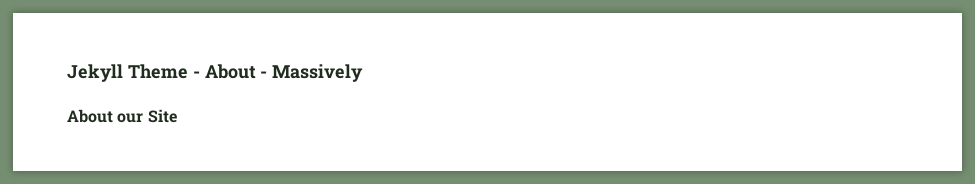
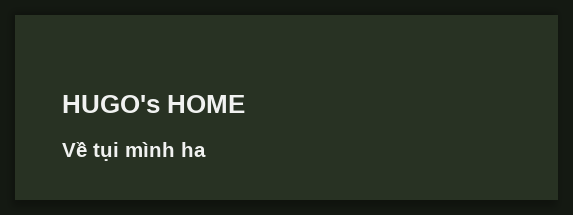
- Jekyll Theme - About - Massively
- About our Site
+ HUGO's HOME
+ Về tụi mình ha

